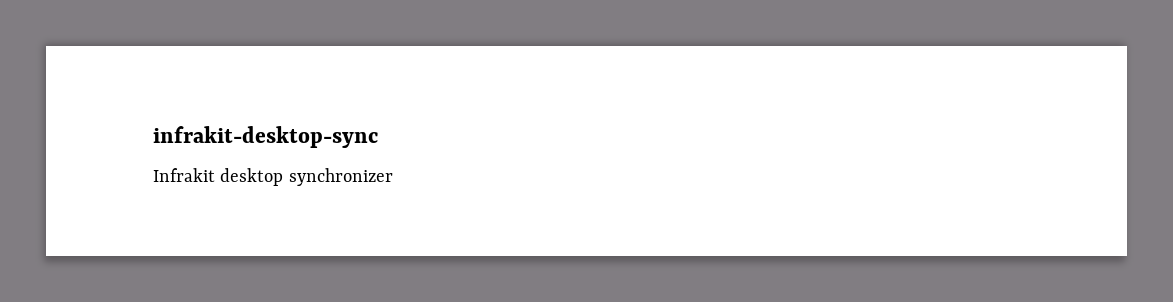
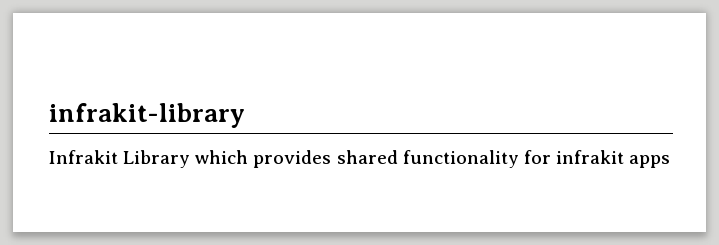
- infrakit-desktop-sync
+ infrakit-library
- Infrakit desktop synchronizer
+ Infrakit Library which provides shared functionality for infrakit apps

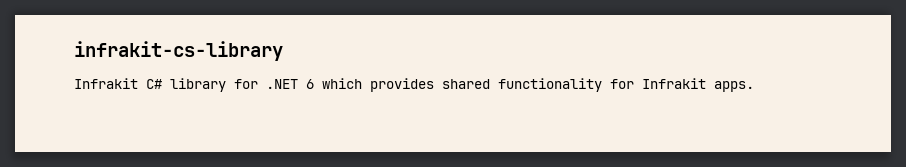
- infrakit-library
- Infrakit Library which provides shared functionality for infrakit apps
+ infrakit-cs-library
+ Infrakit C# library for .NET 6 which provides shared functionality for Infrakit apps.

